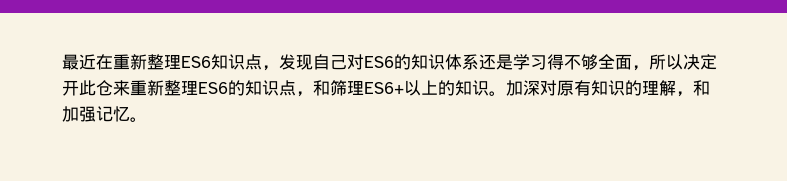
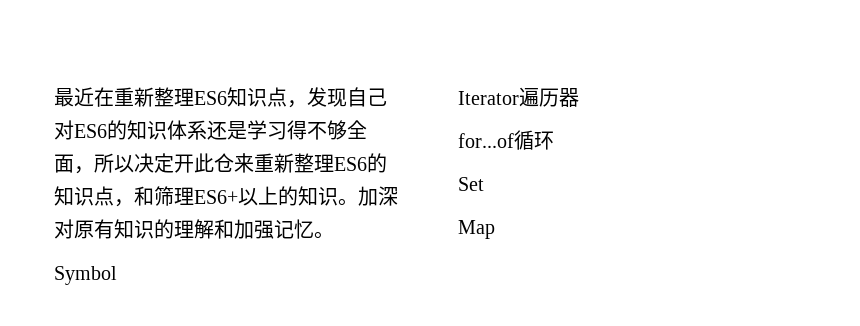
- 加深对原有知识的理解，和加强记忆。
+ 加深对原有知识的理解和加强记忆。
+ Symbol
+ Iterator遍历器
+ for...of循环
+ Set
+ Map

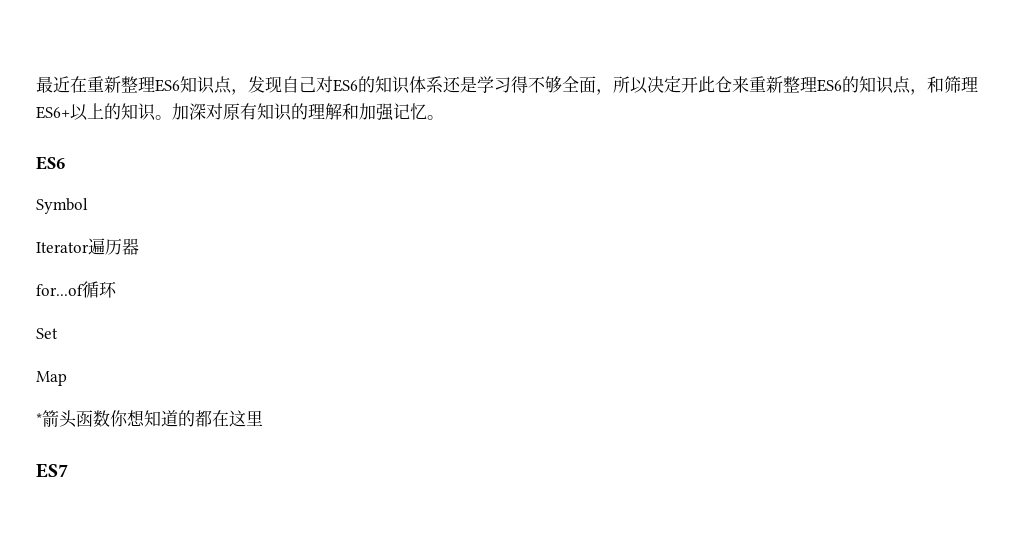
  加深对原有知识的理解和加强记忆。
+ ES6
+ *箭头函数你想知道的都在这里
+ ES7

